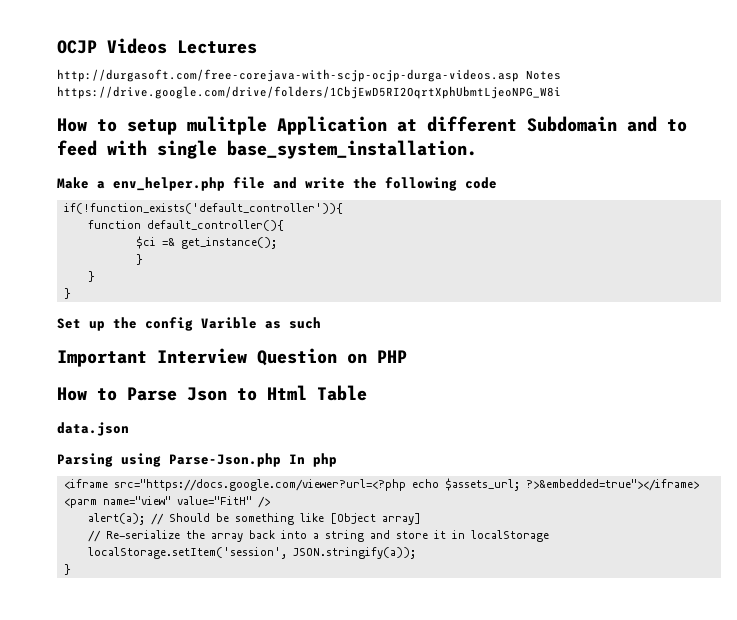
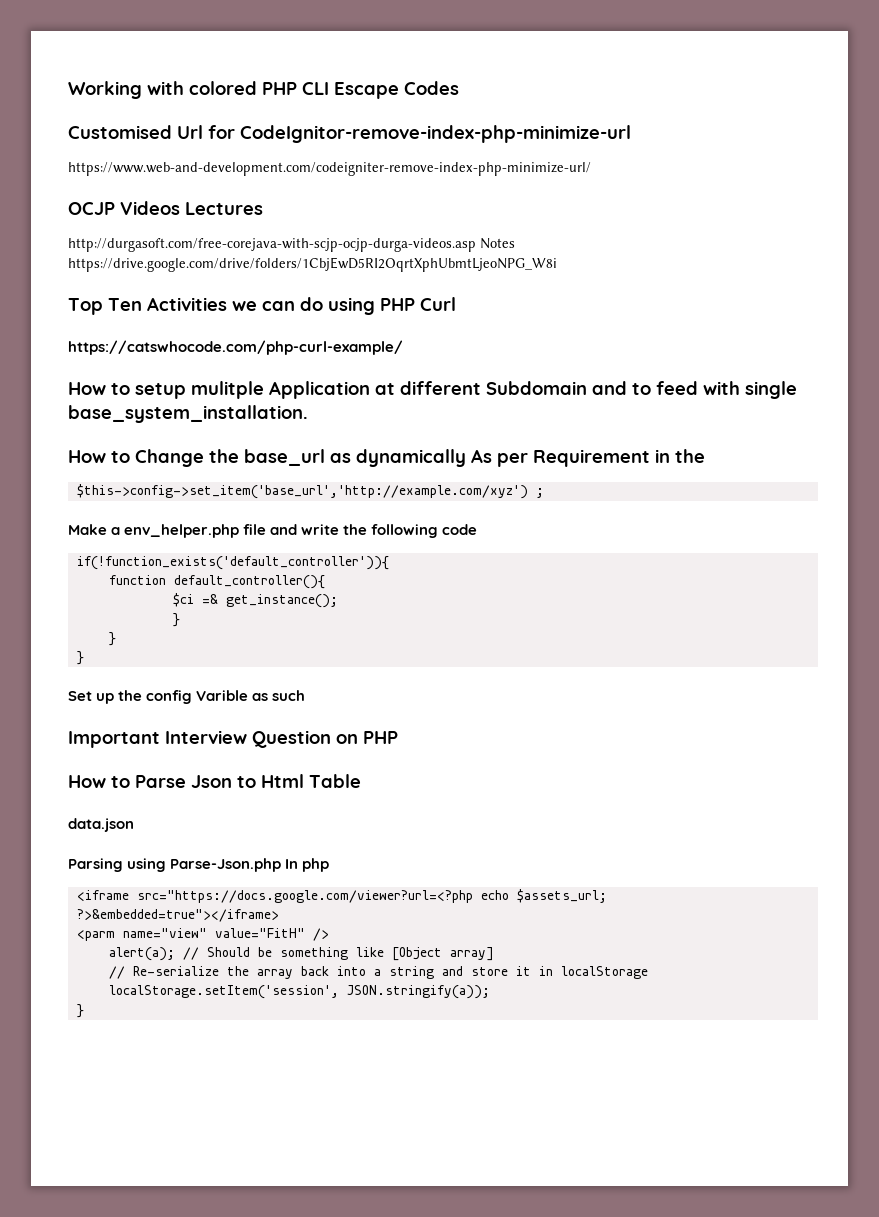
+ Working with colored PHP CLI Escape Codes
+ Customised Url for CodeIgnitor-remove-index-php-minimize-url
+ https://www.web-and-development.com/codeigniter-remove-index-php-minimize-url/
+ Top Ten Activities we can do using PHP Curl
+ https://catswhocode.com/php-curl-example/
+ How to Change the base_url as dynamically As per Requirement in the
+ $this->config->set_item('base_url','http://example.com/xyz') ;

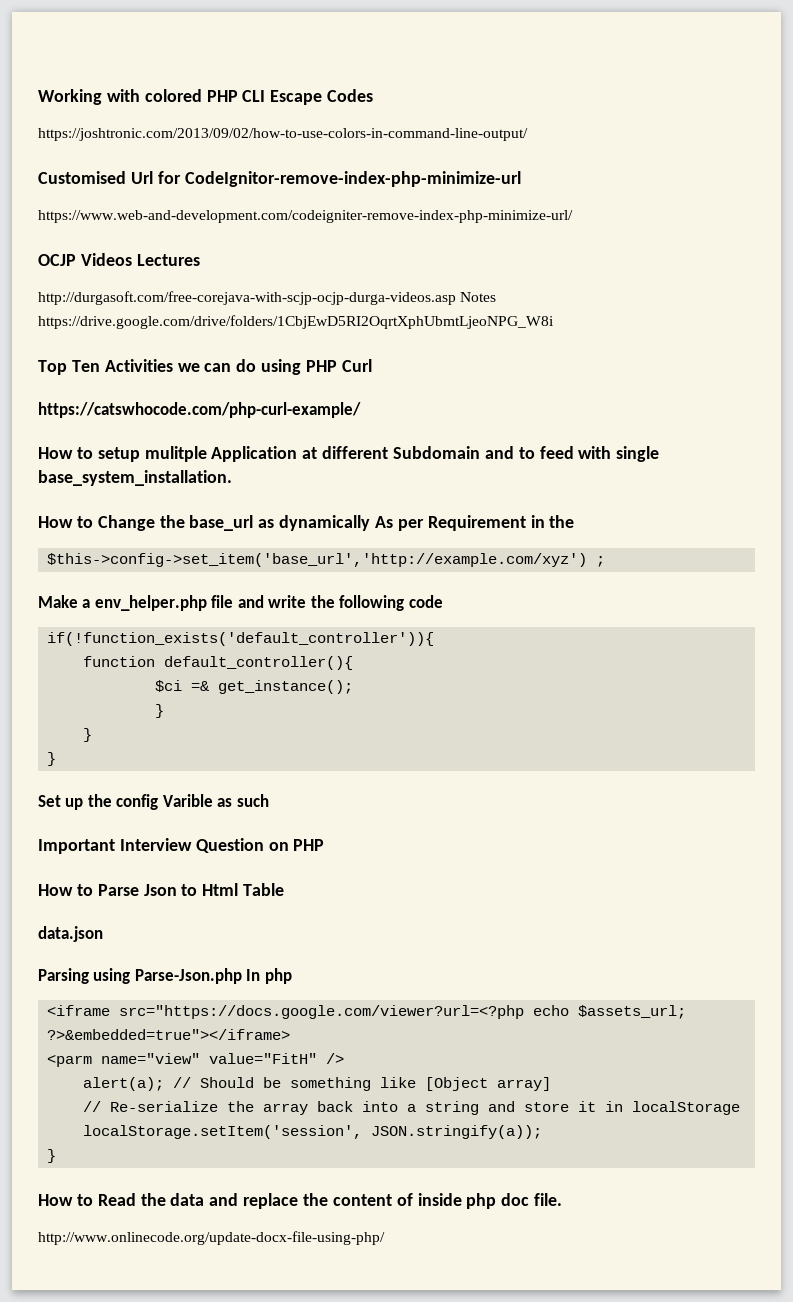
+ https://joshtronic.com/2013/09/02/how-to-use-colors-in-command-line-output/
+ How to Read the data and replace the content of inside php doc file.
+ http://www.onlinecode.org/update-docx-file-using-php/

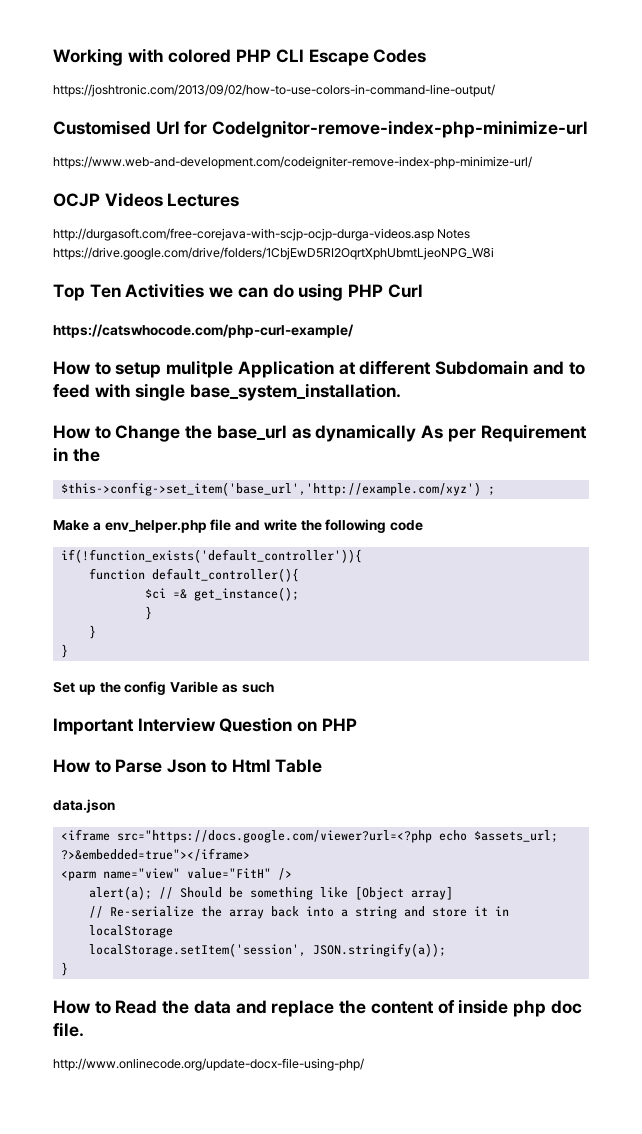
- Parsing using Parse-Json.php In php

